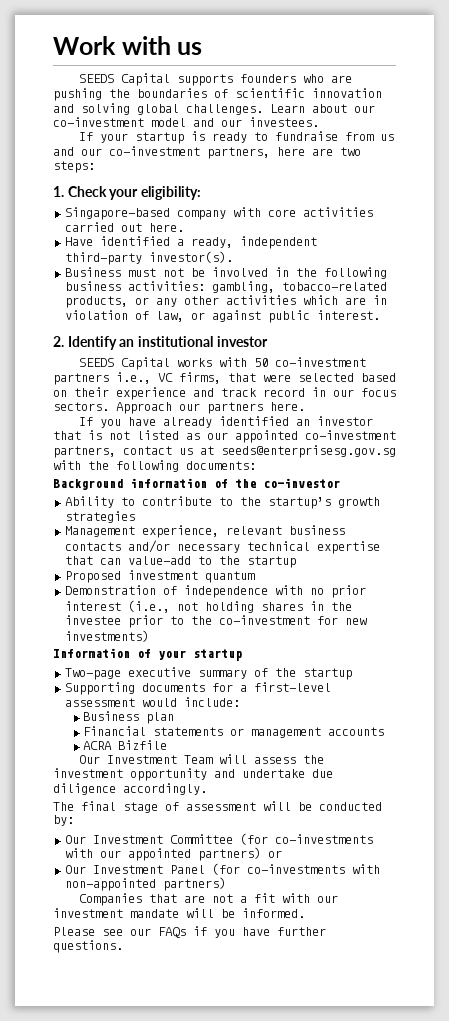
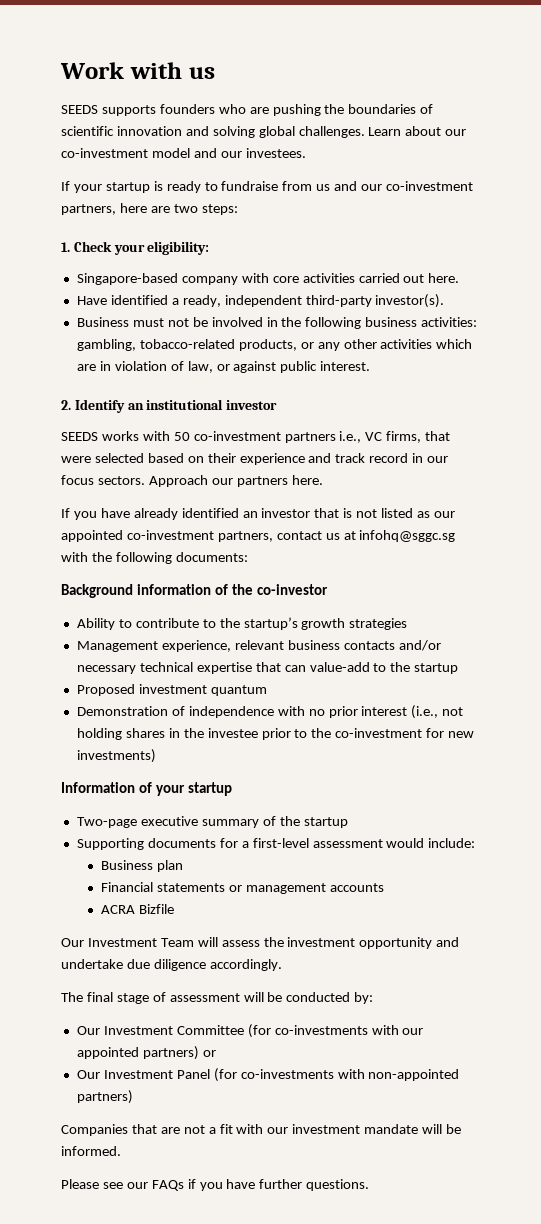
- SEEDS Capital supports founders who are pushing the boundaries of scientific innovation and solving global challenges.
+ SEEDS supports founders who are pushing the boundaries of scientific innovation and solving global challenges.
- SEEDS Capital works with 50 co-investment partners i.e., VC firms, that were selected based on their experience and track record in our focus sectors.
+ SEEDS works with 50 co-investment partners i.e., VC firms, that were selected based on their experience and track record in our focus sectors.
- If you have already identified an investor that is not listed as our appointed co-investment partners, contact us at seeds@enterprisesg.gov.sg with the following documents:
+ If you have already identified an investor that is not listed as our appointed co-investment partners, contact us at infohq@sggc.sg with the following documents:

